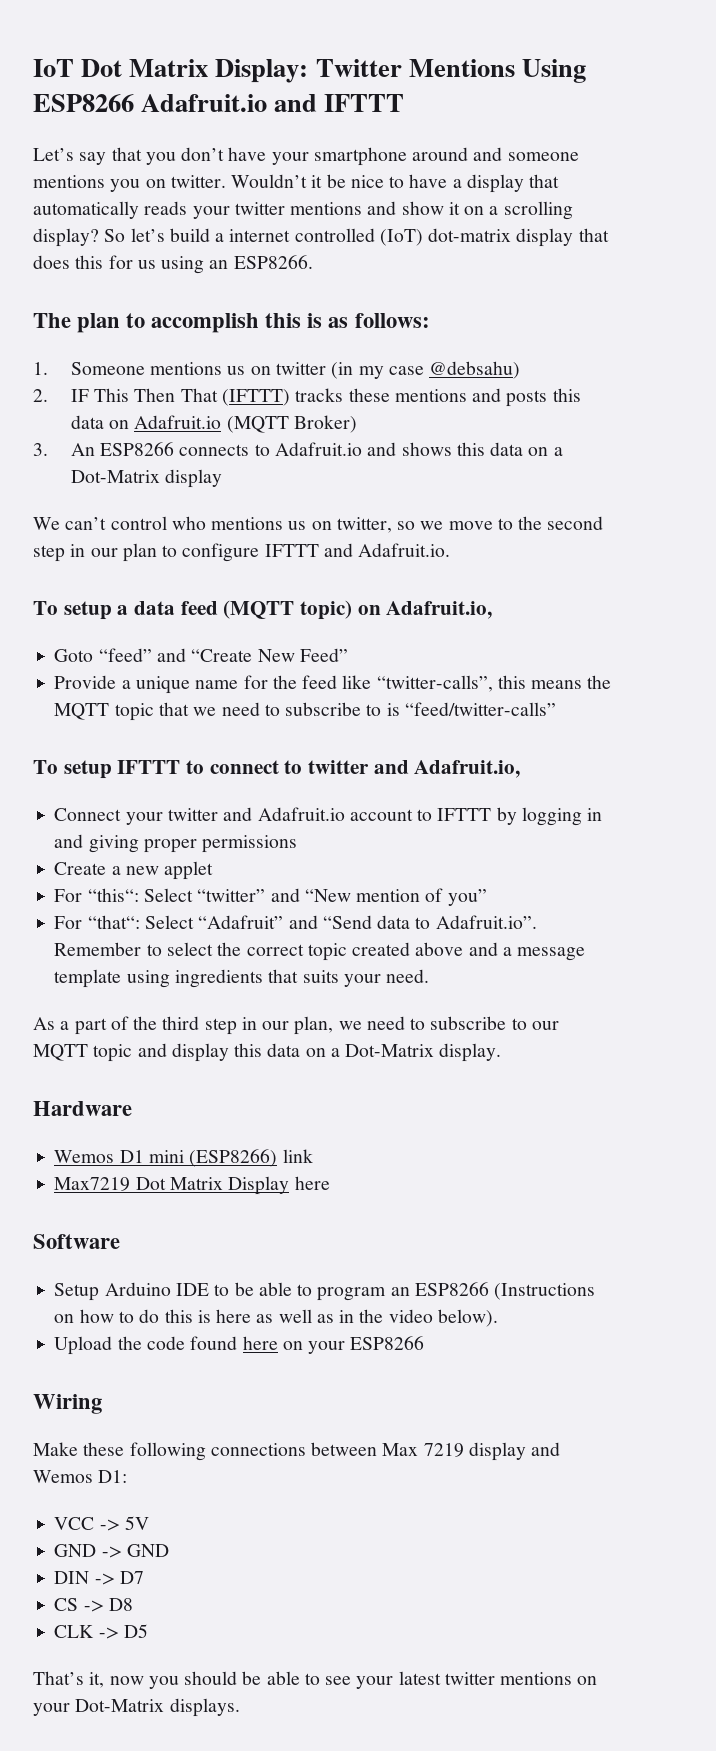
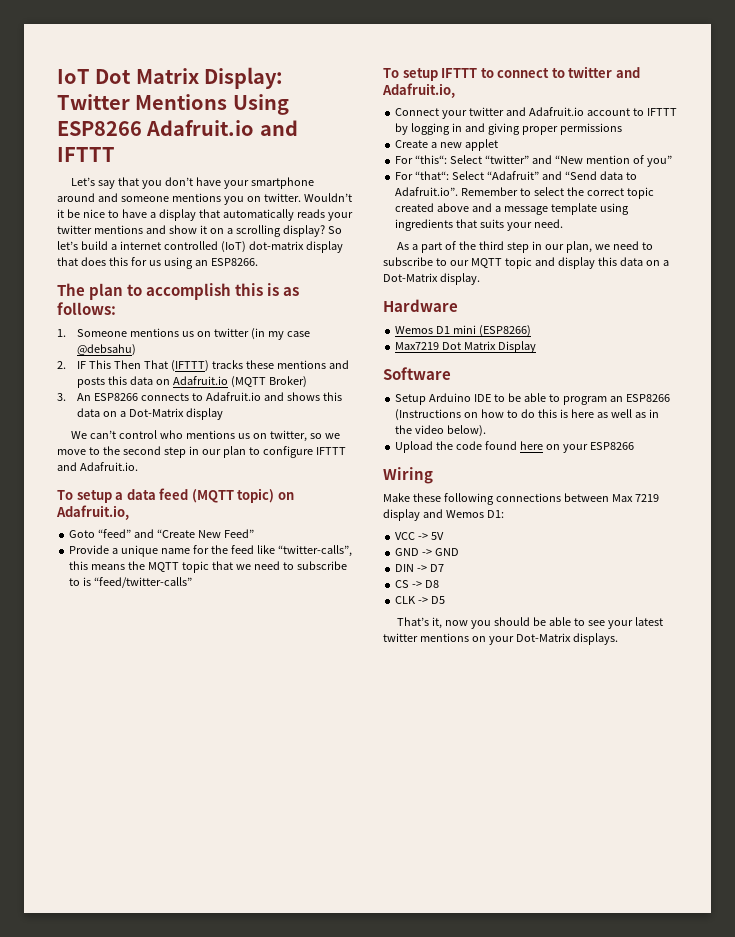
- Wemos D1 mini (ESP8266) link
+ Wemos D1 mini (ESP8266)
- Max7219 Dot Matrix Display here
+ Max7219 Dot Matrix Display

